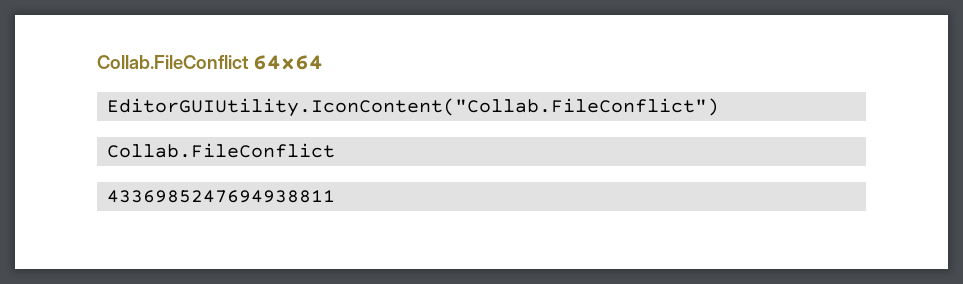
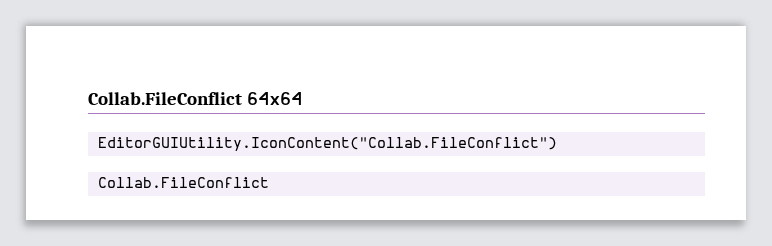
- 4336985247694938811

